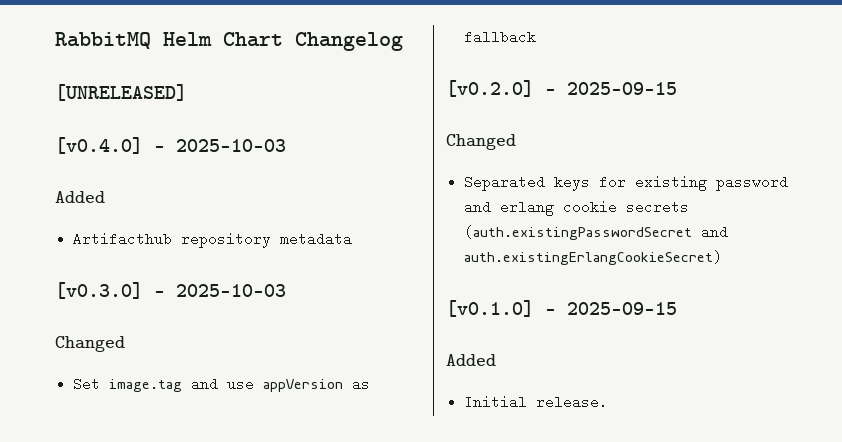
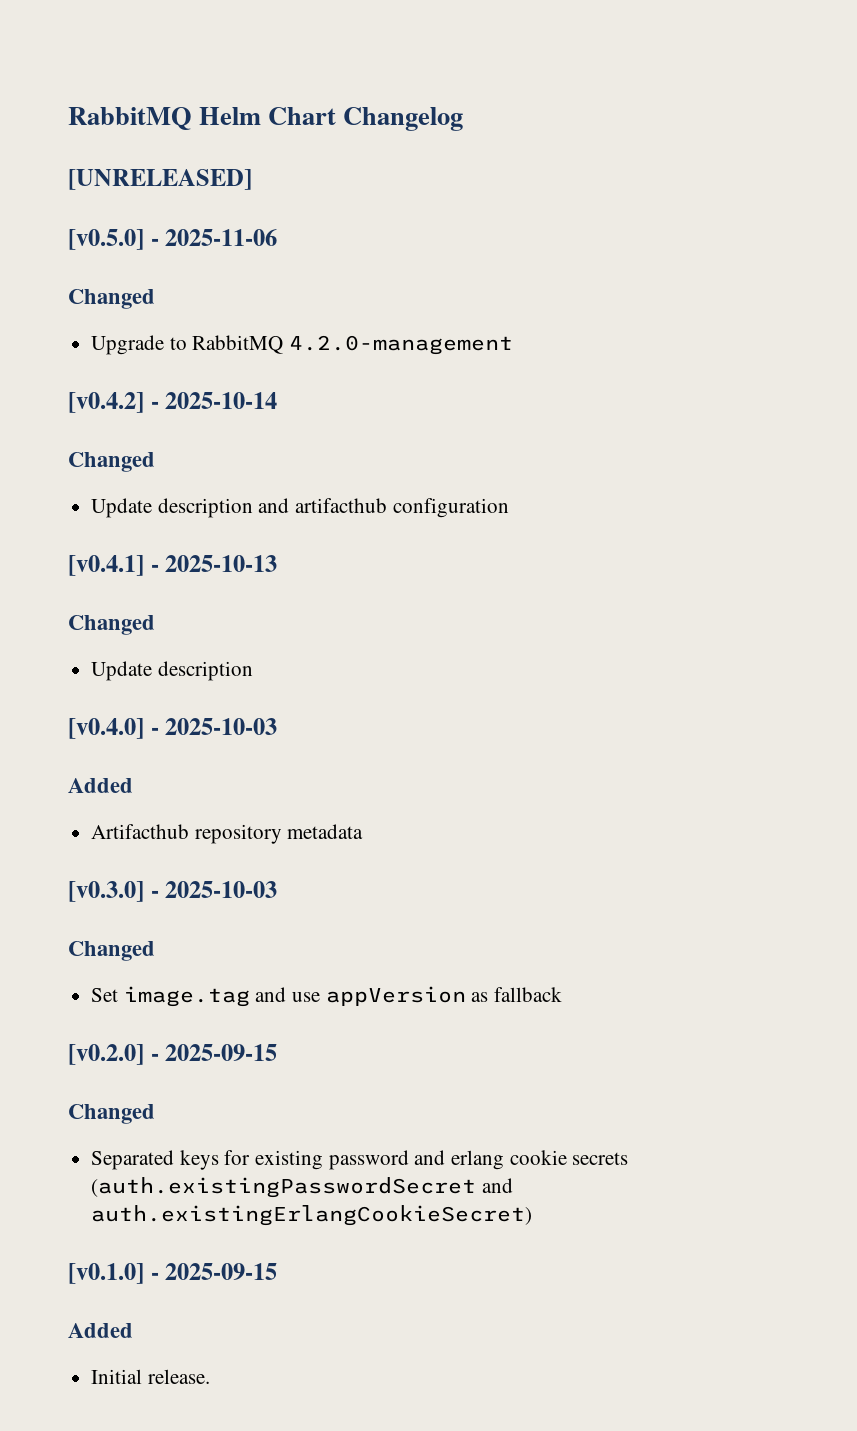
+ [v0.5.0] - 2025-11-06
+ Changed
+ Upgrade to RabbitMQ 4.2.0-management
+ [v0.4.2] - 2025-10-14
+ Changed
+ Update description and artifacthub configuration
+ [v0.4.1] - 2025-10-13
+ Changed
+ Update description

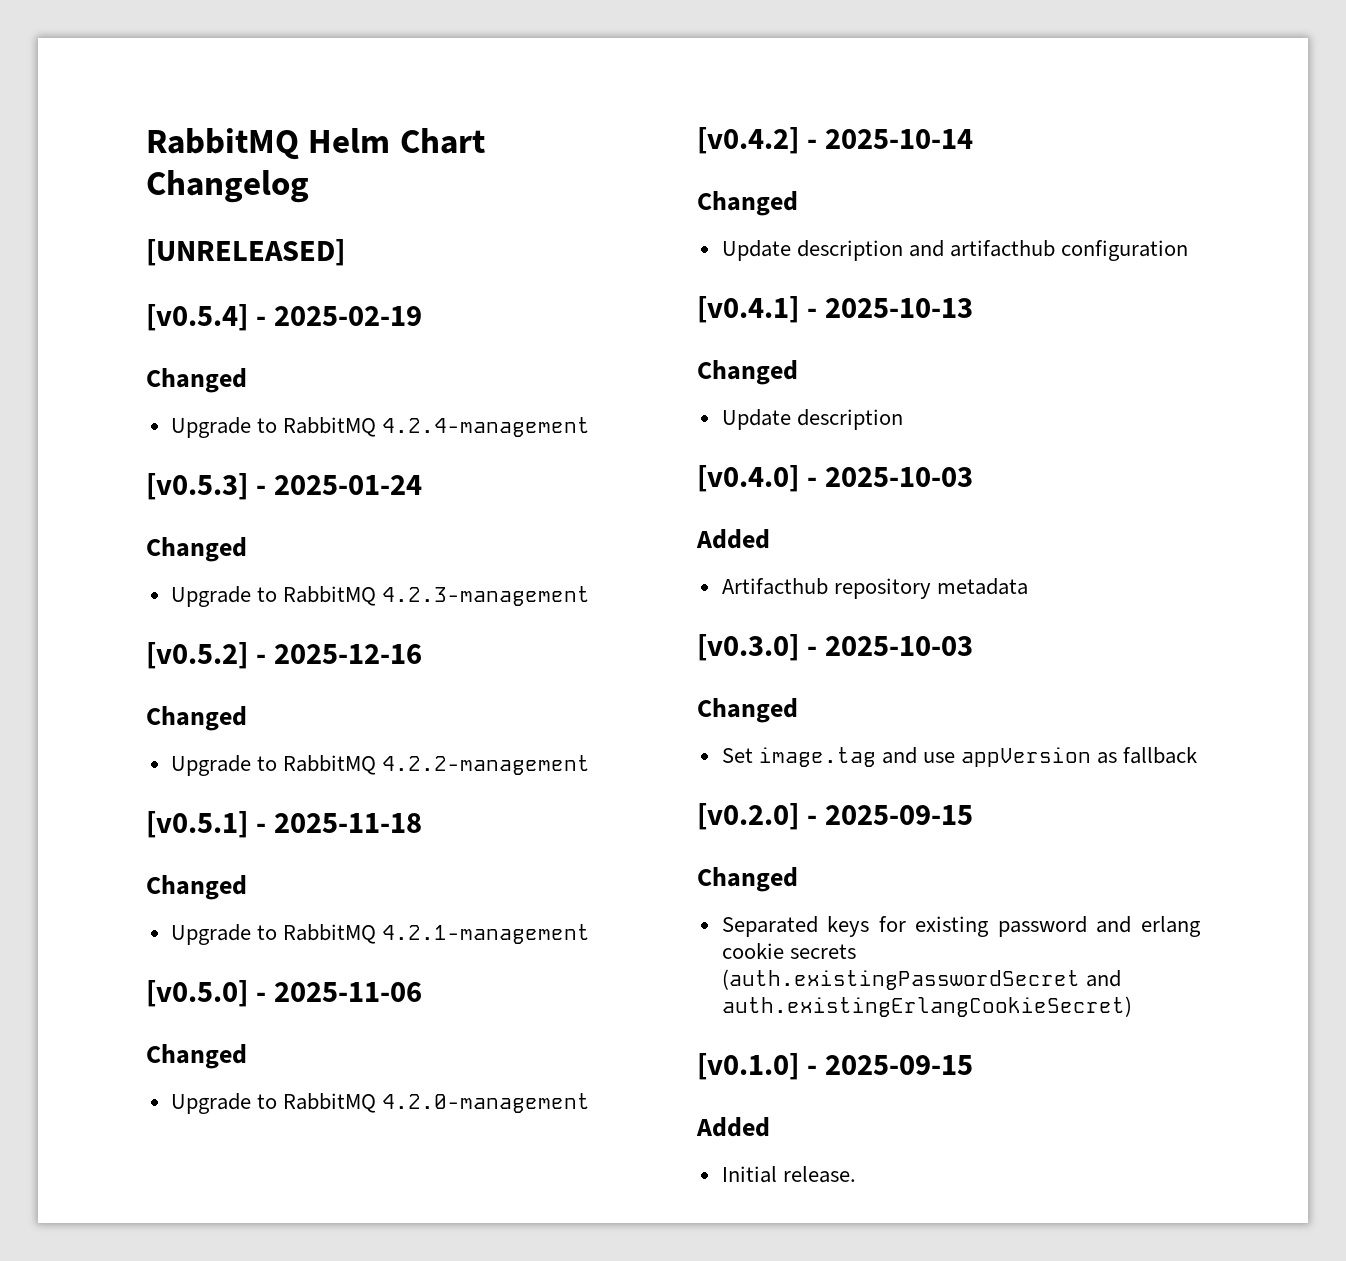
+ [v0.5.4] - 2025-02-19
+ Changed
+ Upgrade to RabbitMQ 4.2.4-management
+ [v0.5.3] - 2025-01-24
+ Changed
+ Upgrade to RabbitMQ 4.2.3-management
+ [v0.5.2] - 2025-12-16
+ Changed
+ Upgrade to RabbitMQ 4.2.2-management
+ [v0.5.1] - 2025-11-18
+ Changed
+ Upgrade to RabbitMQ 4.2.1-management

